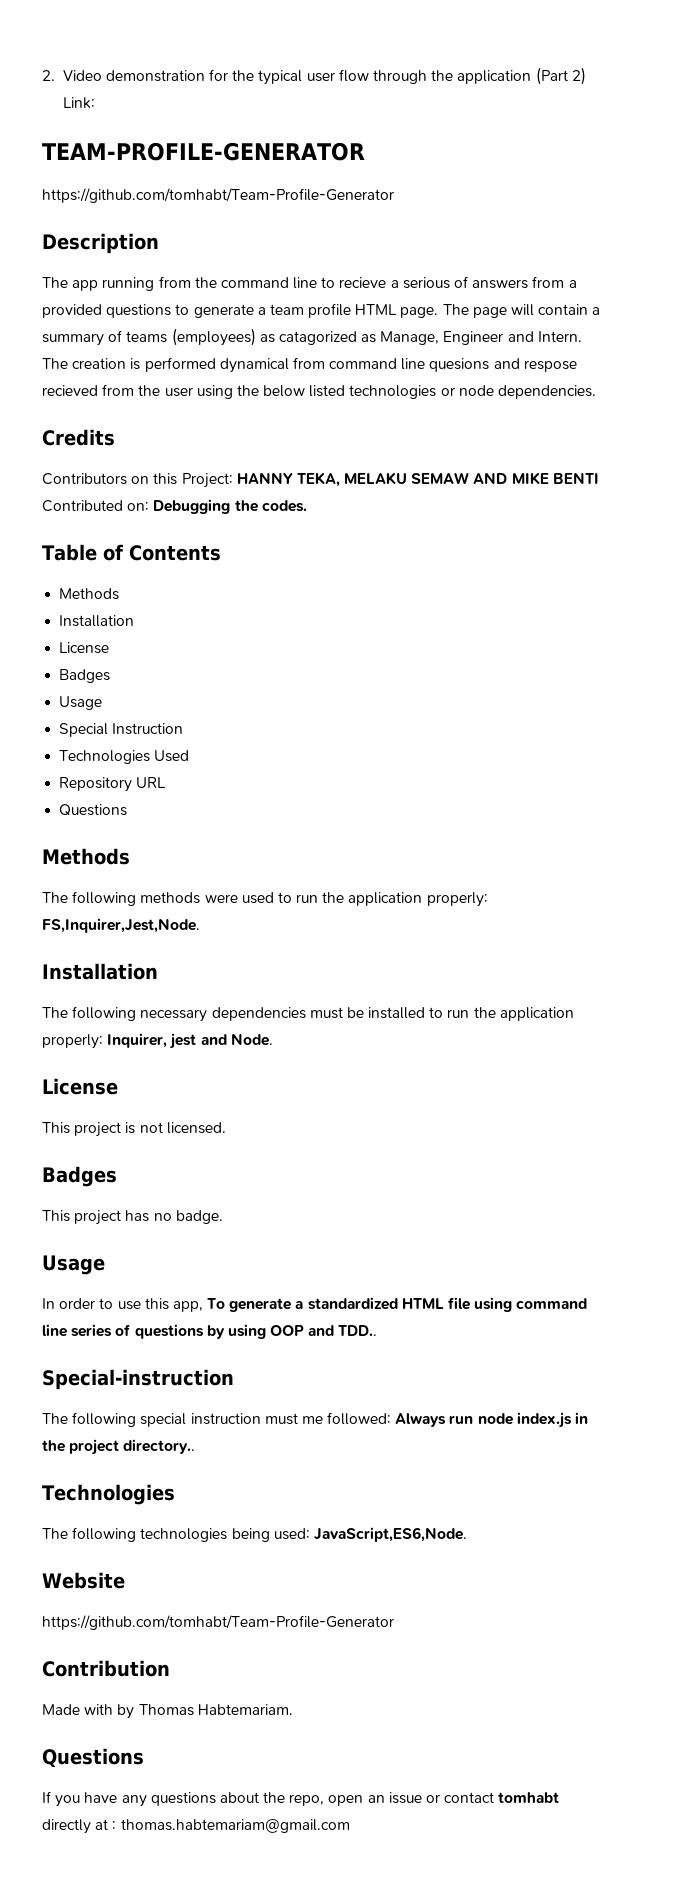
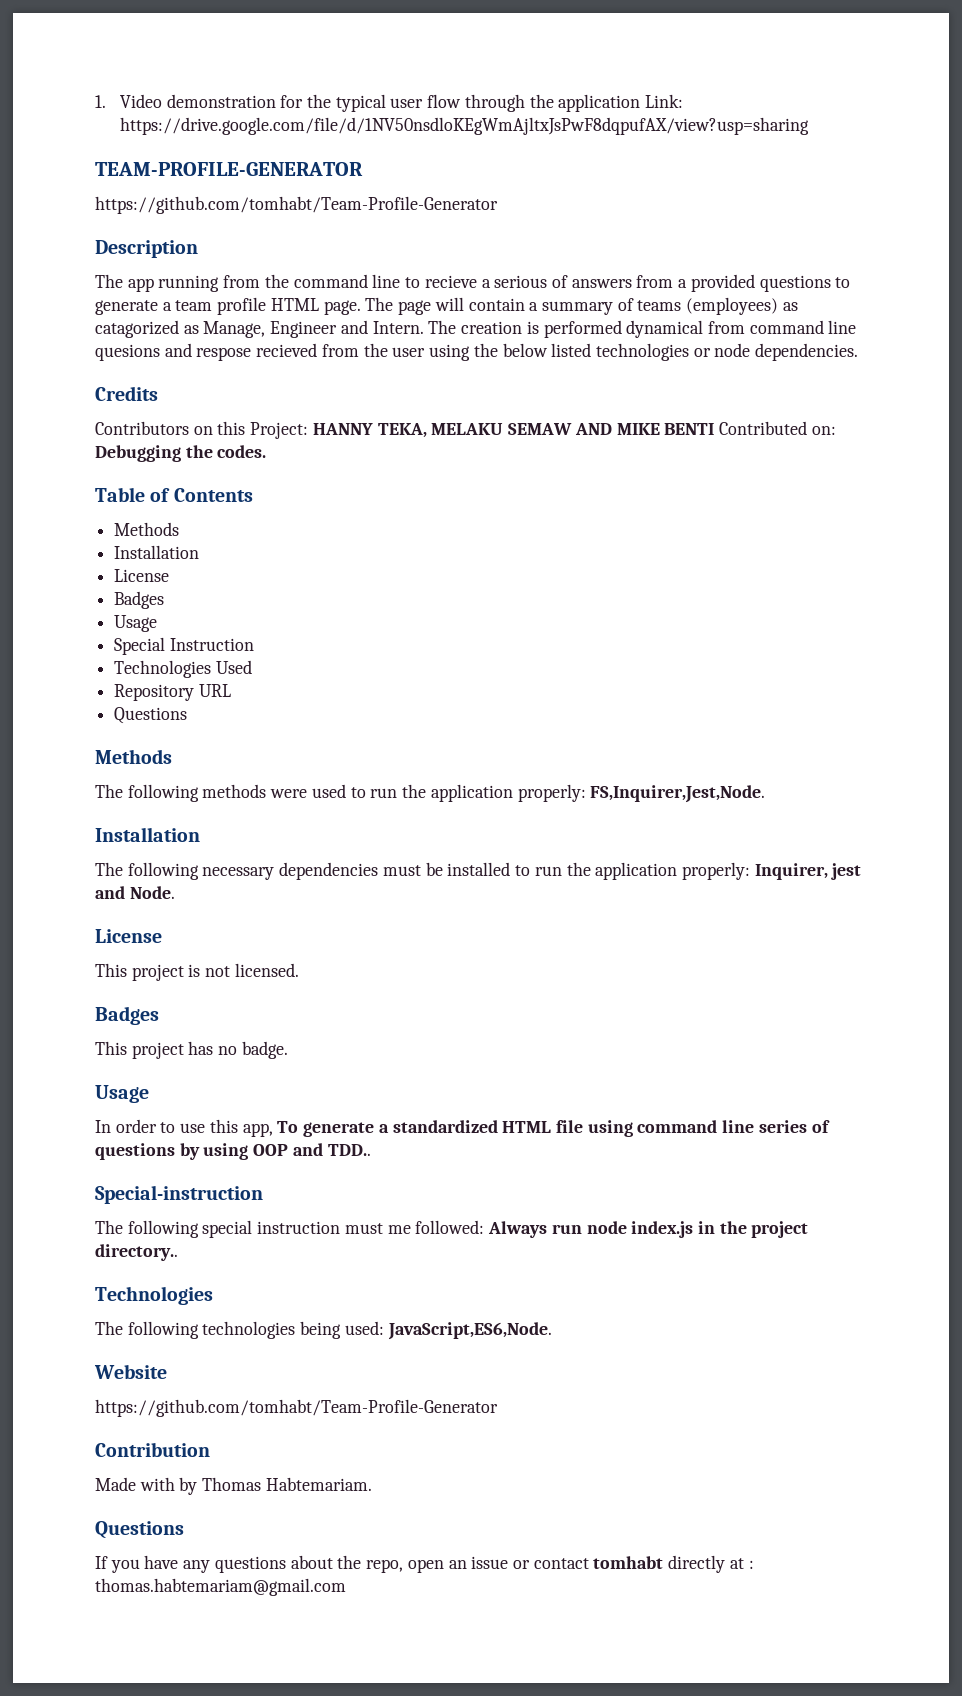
- 2. Video demonstration for the typical user flow through the application (Part 2) Link:
+ 1. Video demonstration for the typical user flow through the application Link: https://drive.google.com/file/d/1NV50nsdloKEgWmAjltxJsPwF8dqpufAX/view?usp=sharing

